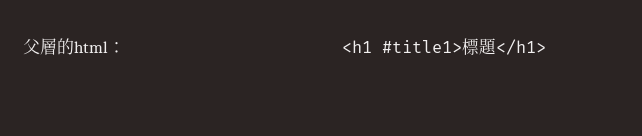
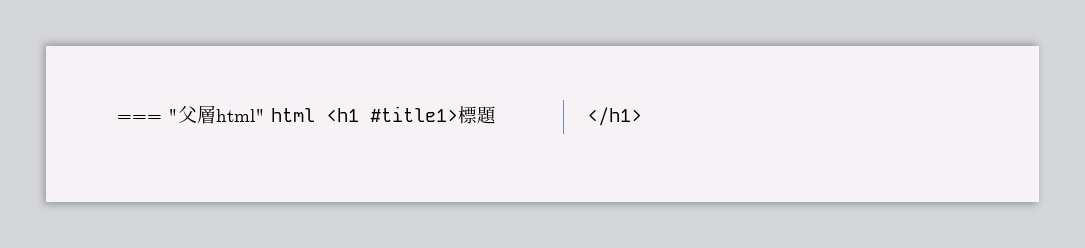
- 父層的html：
- <h1 #title1>標題</h1>
+ === "父層html" html <h1 #title1>標題</h1>

